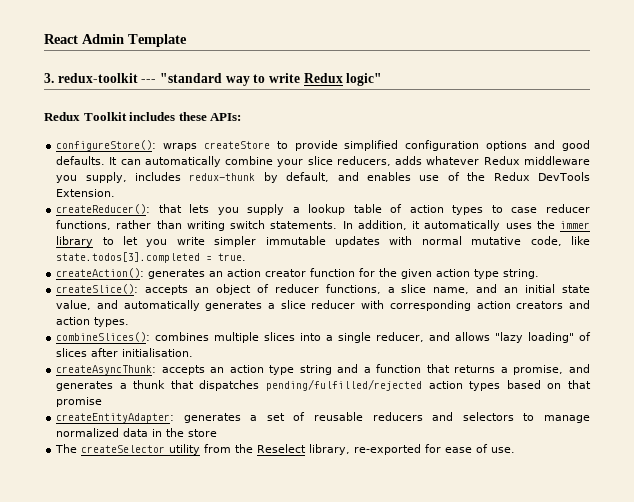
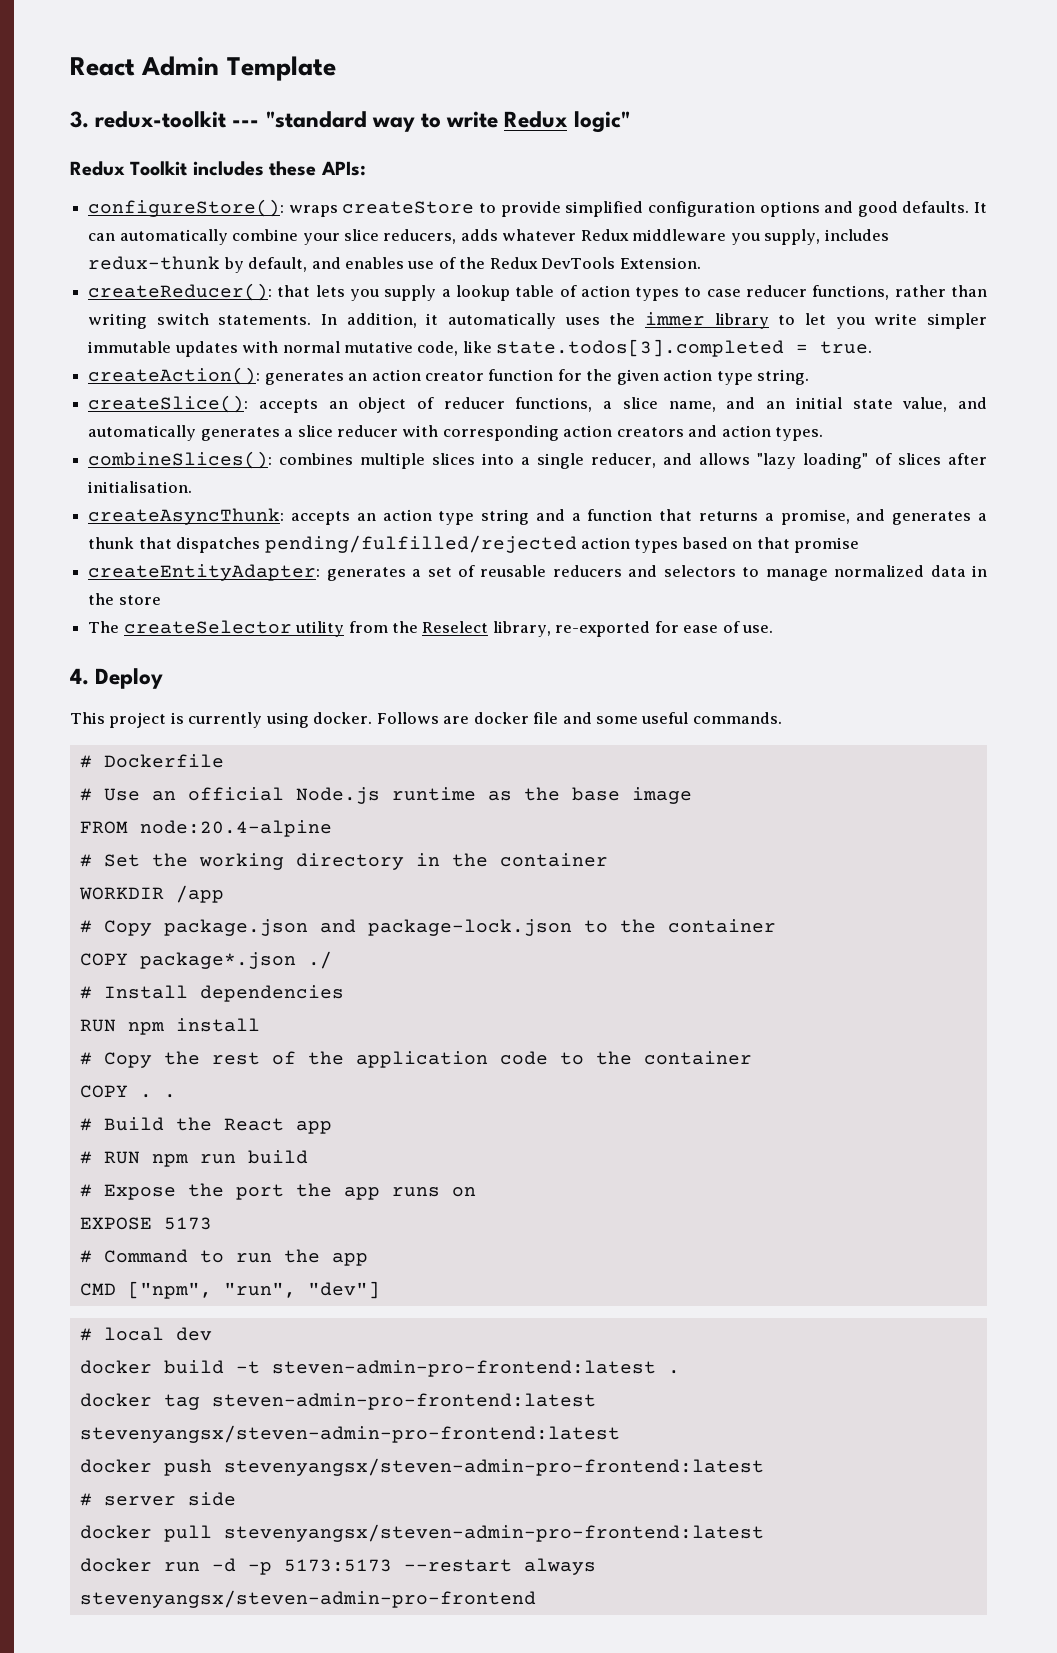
+ 4. Deploy
+ This project is currently using docker. Follows are docker file and some useful commands.
+ # Dockerfile
+ # Use an official Node.js runtime as the base image
+ FROM node:20.4-alpine
+ # Set the working directory in the container
+ WORKDIR /app
+ # Copy package.json and package-lock.json to the container
+ COPY package*.json ./
+ # Install dependencies
+ RUN npm install
+ # Copy the rest of the application code to the container
+ COPY . .
+ # Build the React app
+ # RUN npm run build
+ # Expose the port the app runs on
+ EXPOSE 5173
+ # Command to run the app
+ CMD ["npm", "run", "dev"]
+ # local dev
+ docker build -t steven-admin-pro-frontend:latest .
+ docker tag steven-admin-pro-frontend:latest stevenyangsx/steven-admin-pro-frontend:latest
+ docker push stevenyangsx/steven-admin-pro-frontend:latest
+ # server side
+ docker pull stevenyangsx/steven-admin-pro-frontend:latest
+ docker run -d -p 5173:5173 --restart always stevenyangsx/steven-admin-pro-frontend

